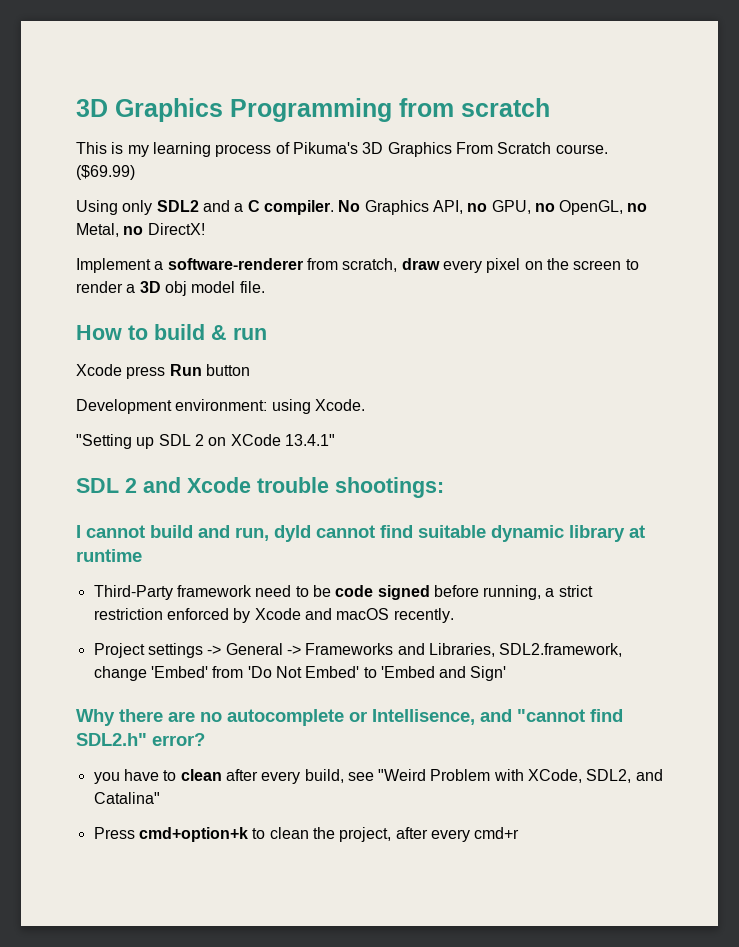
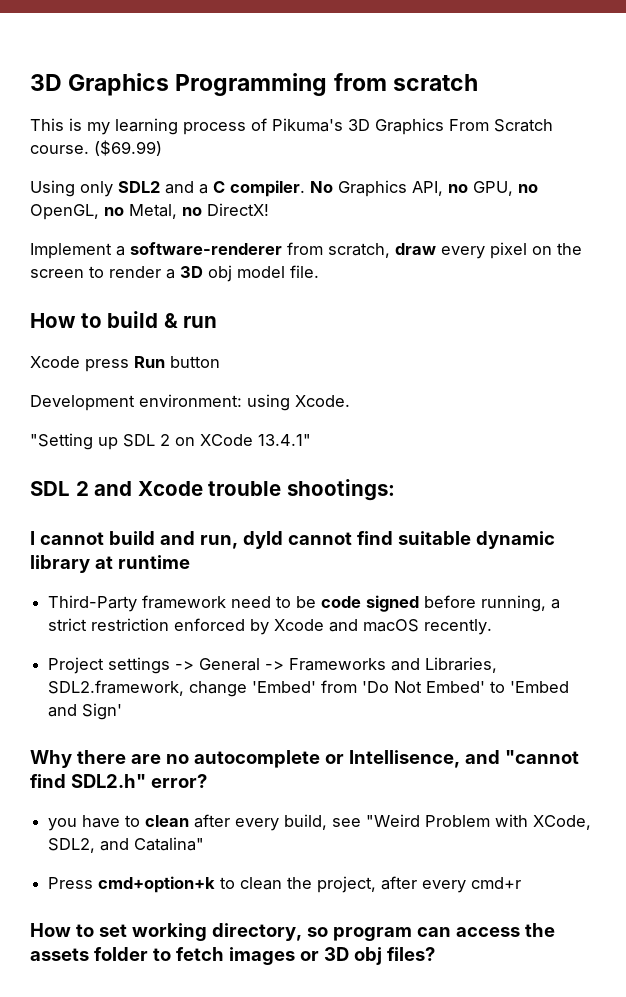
+ How to set working directory, so program can access the assets folder to fetch images or 3D obj files?

